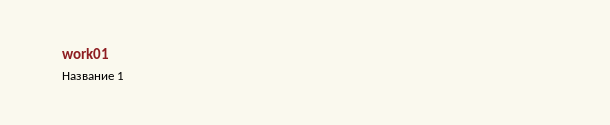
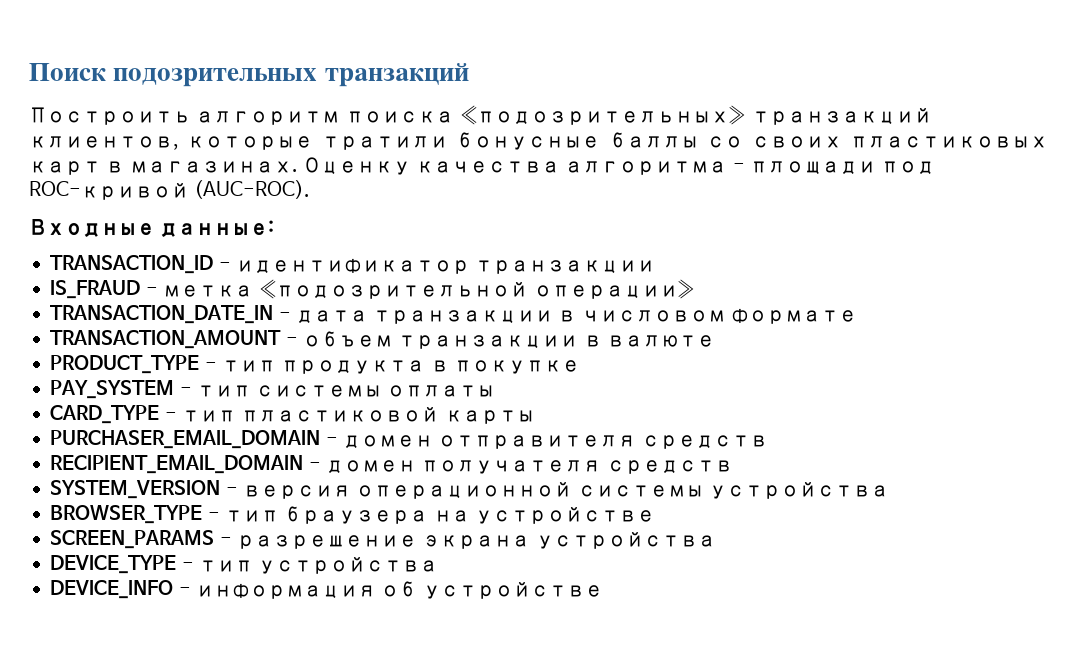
- work01
- Название 1
+ Поиск подозрительных транзакций
+ Построить алгоритм поиска «подозрительных» транзакций клиентов, которые тратили бонусные баллы со своих пластиковых карт в магазинах. Оценку качества алгоритма - площади под ROC-кривой (AUC-ROC).
+ Входные данные:
+ TRANSACTION_ID - идентификатор транзакции
+ IS_FRAUD - метка «подозрительной операции»
+ TRANSACTION_DATE_IN - дата транзакции в числовом формате
+ TRANSACTION_AMOUNT - объем транзакции в валюте
+ PRODUCT_TYPE - тип продукта в покупке
+ PAY_SYSTEM - тип системы оплаты
+ CARD_TYPE - тип пластиковой карты
+ PURCHASER_EMAIL_DOMAIN - домен отправителя средств
+ RECIPIENT_EMAIL_DOMAIN - домен получателя средств
+ SYSTEM_VERSION - версия операционной системы устройства
+ BROWSER_TYPE - тип браузера на устройстве
+ SCREEN_PARAMS - разрешение экрана устройства
+ DEVICE_TYPE - тип устройства
+ DEVICE_INFO - информация об устройстве

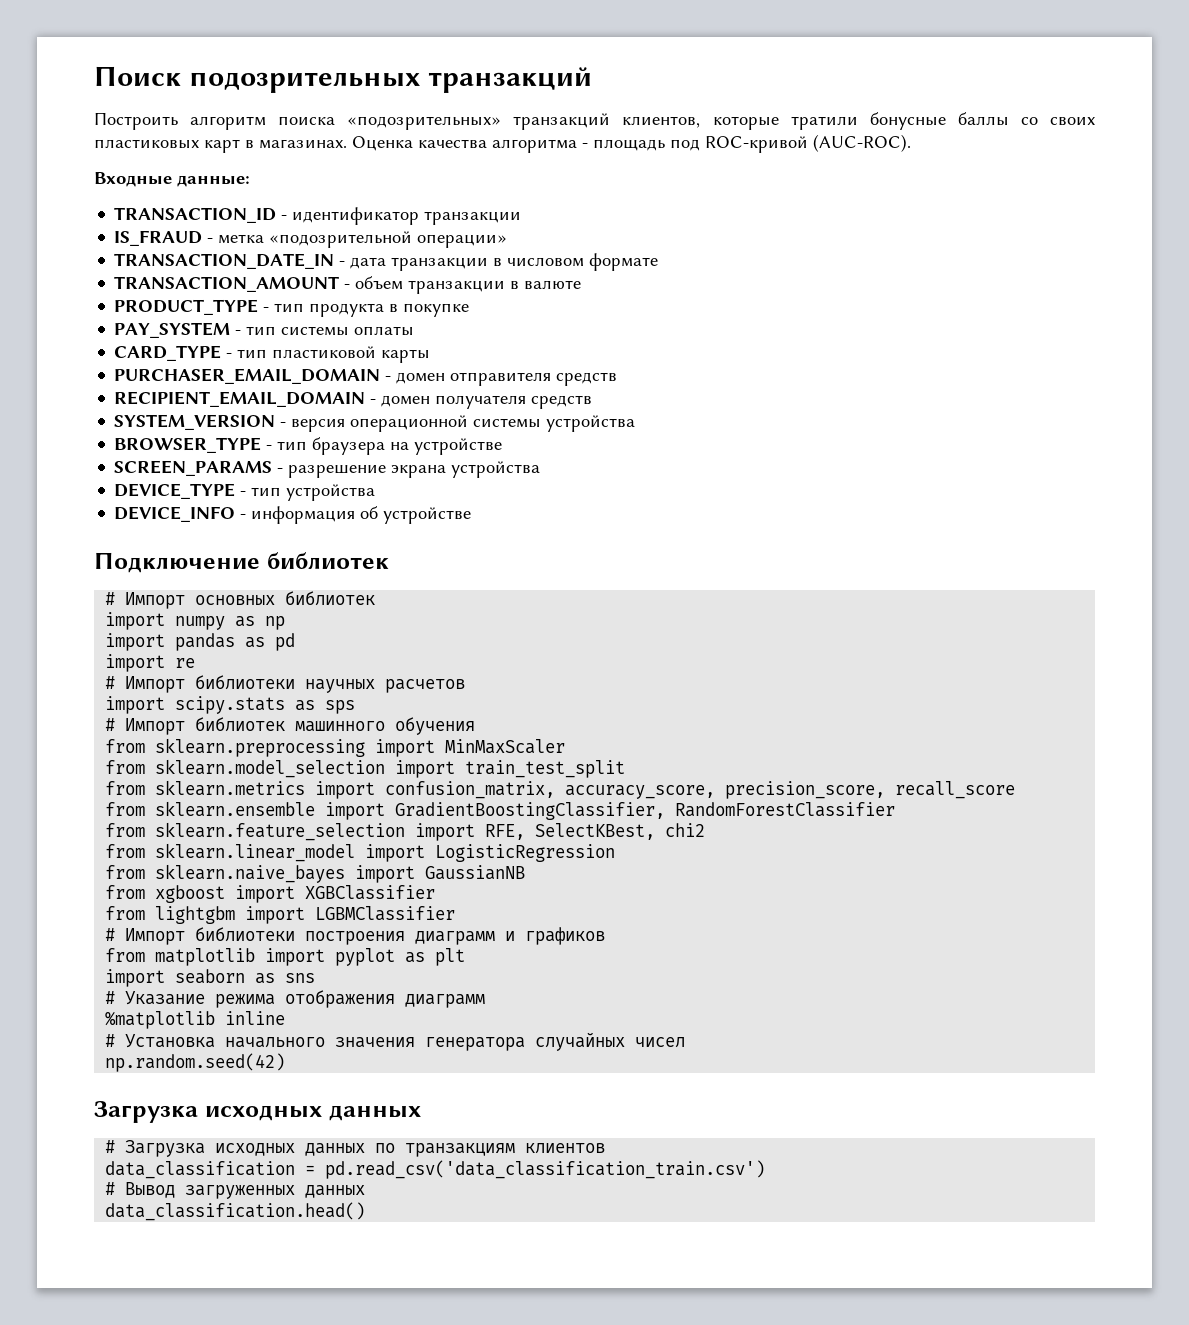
- Оценку качества алгоритма - площади под ROC-кривой (AUC-ROC).
+ Оценка качества алгоритма - площадь под ROC-кривой (AUC-ROC).
+ Подключение библиотек
+ # Импорт основных библиотек
+ import numpy as np
+ import pandas as pd
+ import re
+ # Импорт библиотеки научных расчетов
+ import scipy.stats as sps
+ # Импорт библиотек машинного обучения
+ from sklearn.preprocessing import MinMaxScaler
+ from sklearn.model_selection import train_test_split
+ from sklearn.metrics import confusion_matrix, accuracy_score, precision_score, recall_score
+ from sklearn.ensemble import GradientBoostingClassifier, RandomForestClassifier
+ from sklearn.feature_selection import RFE, SelectKBest, chi2
+ from sklearn.linear_model import LogisticRegression
+ from sklearn.naive_bayes import GaussianNB
+ from xgboost import XGBClassifier
+ from lightgbm import LGBMClassifier
+ # Импорт библиотеки построения диаграмм и графиков
+ from matplotlib import pyplot as plt
+ import seaborn as sns
+ # Указание режима отображения диаграмм
+ %matplotlib inline
+ # Установка начального значения генератора случайных чисел
+ np.random.seed(42)
+ Загрузка исходных данных
+ # Загрузка исходных данных по транзакциям клиентов
+ data_classification = pd.read_csv('data_classification_train.csv')
+ # Вывод загруженных данных
+ data_classification.head()

